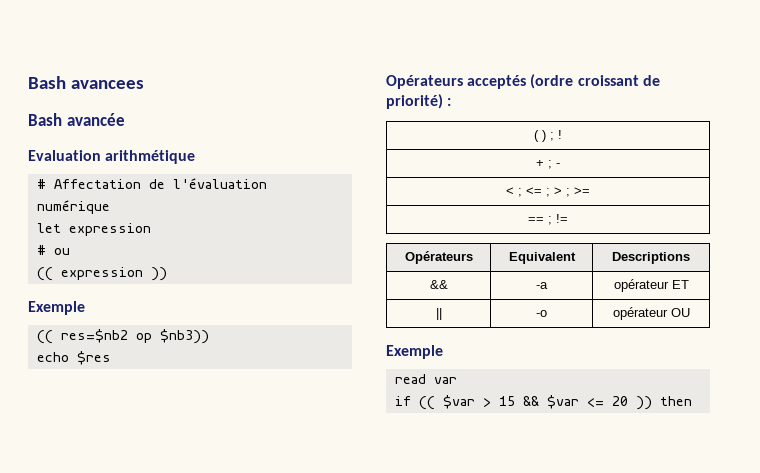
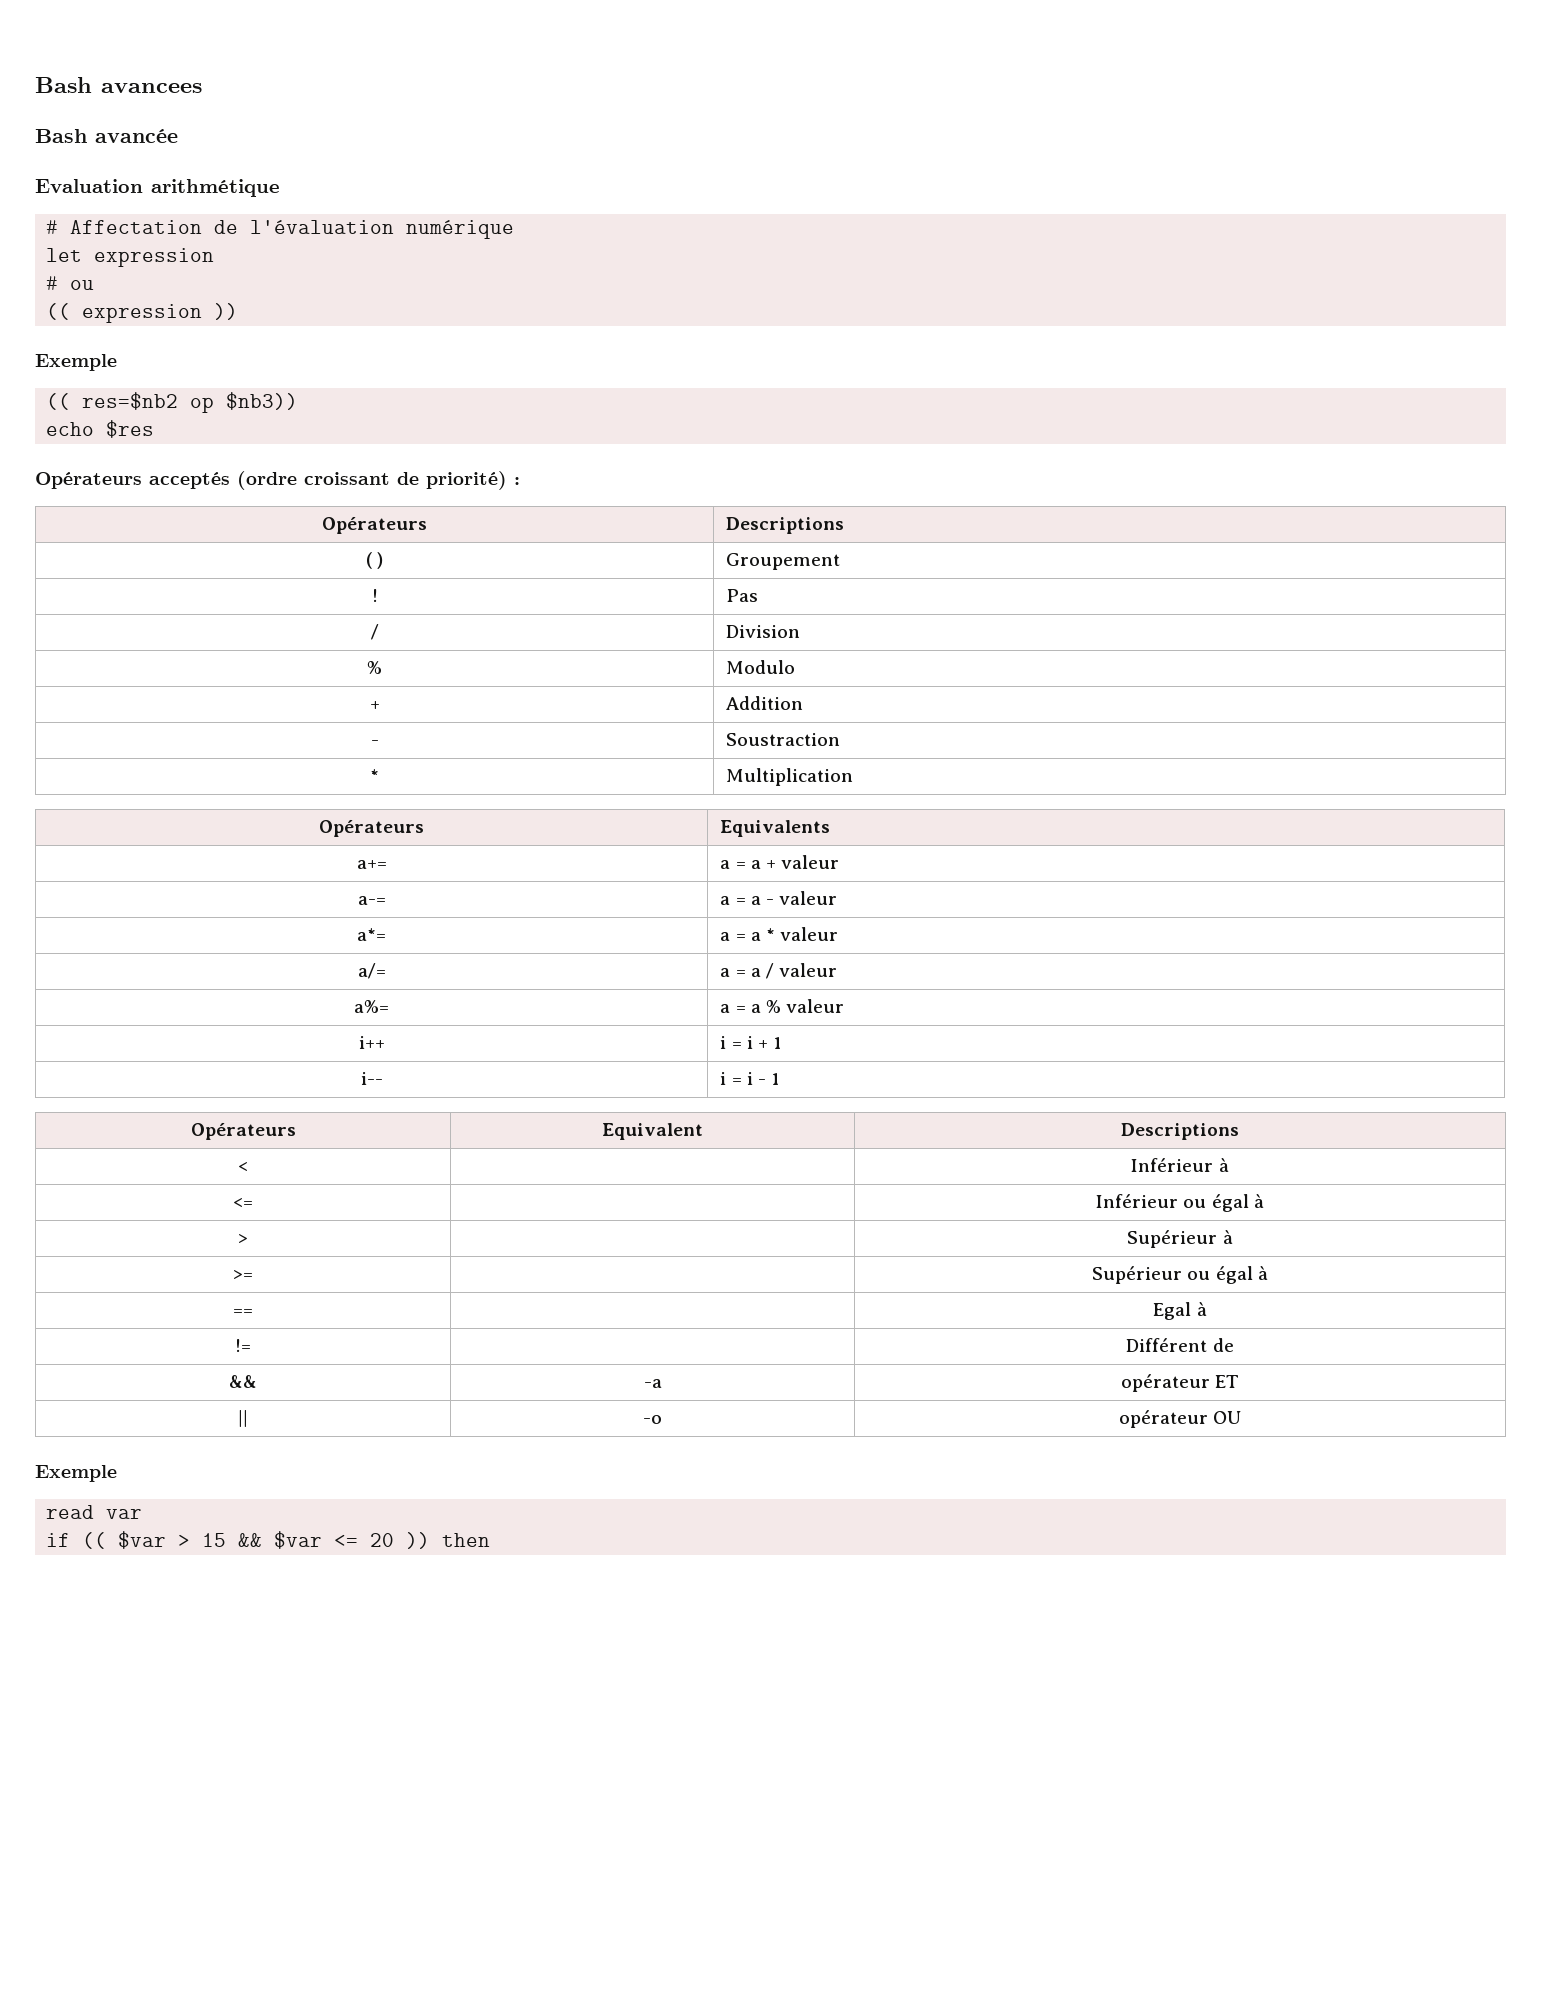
+ Opérateurs | Descriptions
- ( ) ; !
- + ; -
- < ; <= ; > ; >=
- == ; !=
+ ( ) | Groupement
+ ! | Pas
+ / | Division
+ % | Modulo
+ + | Addition
+ - | Soustraction
+ * | Multiplication
+ Opérateurs | Equivalents
+ a+= | a = a + valeur
+ a-= | a = a - valeur
+ a*= | a = a * valeur
+ a/= | a = a / valeur
+ a%= | a = a % valeur
+ i++ | i = i + 1
+ i-- | i = i - 1
  Opérateurs | Equivalent | Descriptions
+ < | | Inférieur à
+ <= | | Inférieur ou égal à
+ > | | Supérieur à
+ >= | | Supérieur ou égal à
+ == | | Egal à
+ != | | Différent de

